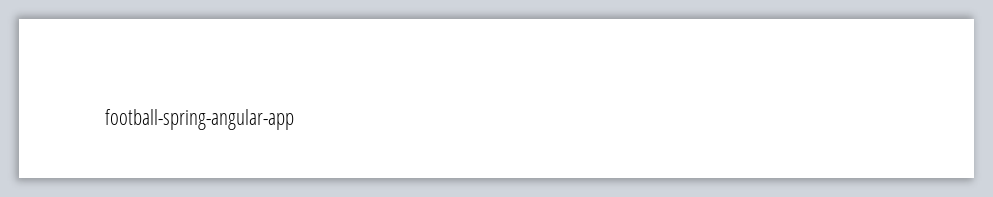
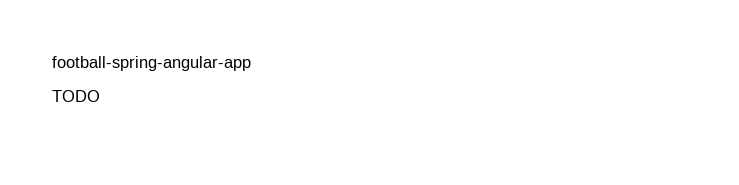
+ TODO

